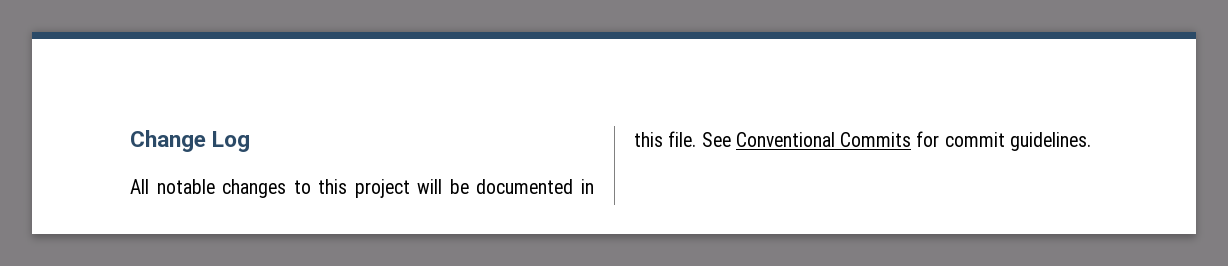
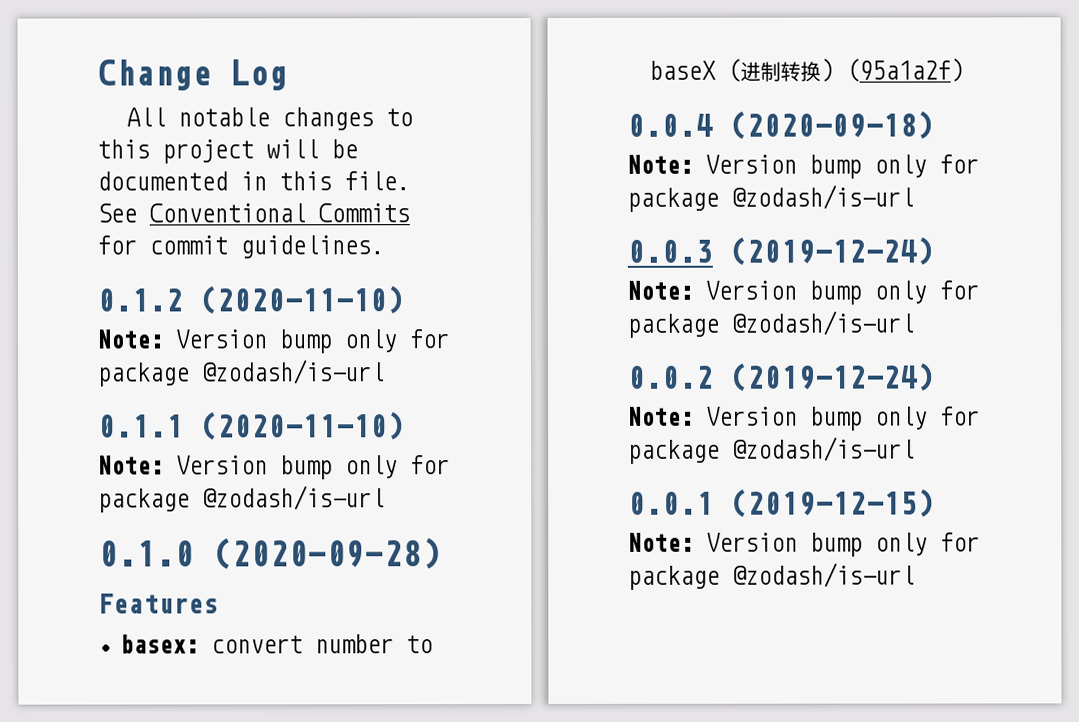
+ 0.1.2 (2020-11-10)
+ Note: Version bump only for package @zodash/is-url
+ 0.1.1 (2020-11-10)
+ Note: Version bump only for package @zodash/is-url
+ 0.1.0 (2020-09-28)
+ Features
+ basex: convert number to baseX (进制转换) (95a1a2f)
+ 0.0.4 (2020-09-18)
+ Note: Version bump only for package @zodash/is-url
+ 0.0.3 (2019-12-24)
+ Note: Version bump only for package @zodash/is-url
+ 0.0.2 (2019-12-24)
+ Note: Version bump only for package @zodash/is-url
+ 0.0.1 (2019-12-15)
+ Note: Version bump only for package @zodash/is-url

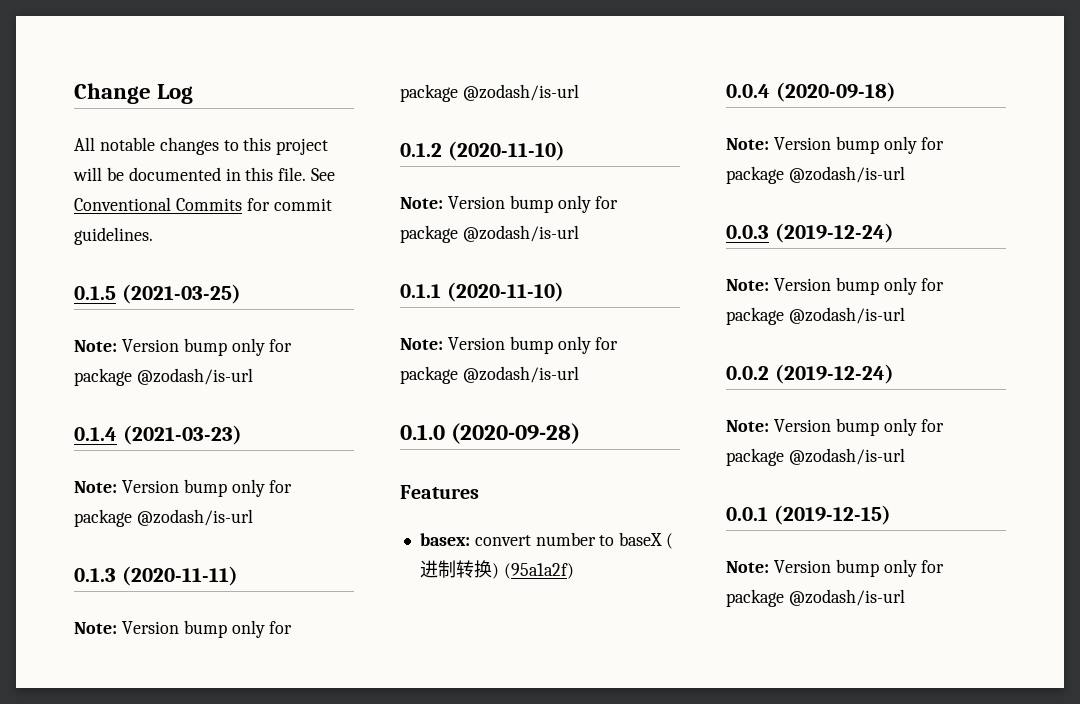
+ 0.1.5 (2021-03-25)
+ Note: Version bump only for package @zodash/is-url
+ 0.1.4 (2021-03-23)
+ Note: Version bump only for package @zodash/is-url
+ 0.1.3 (2020-11-11)
+ Note: Version bump only for package @zodash/is-url

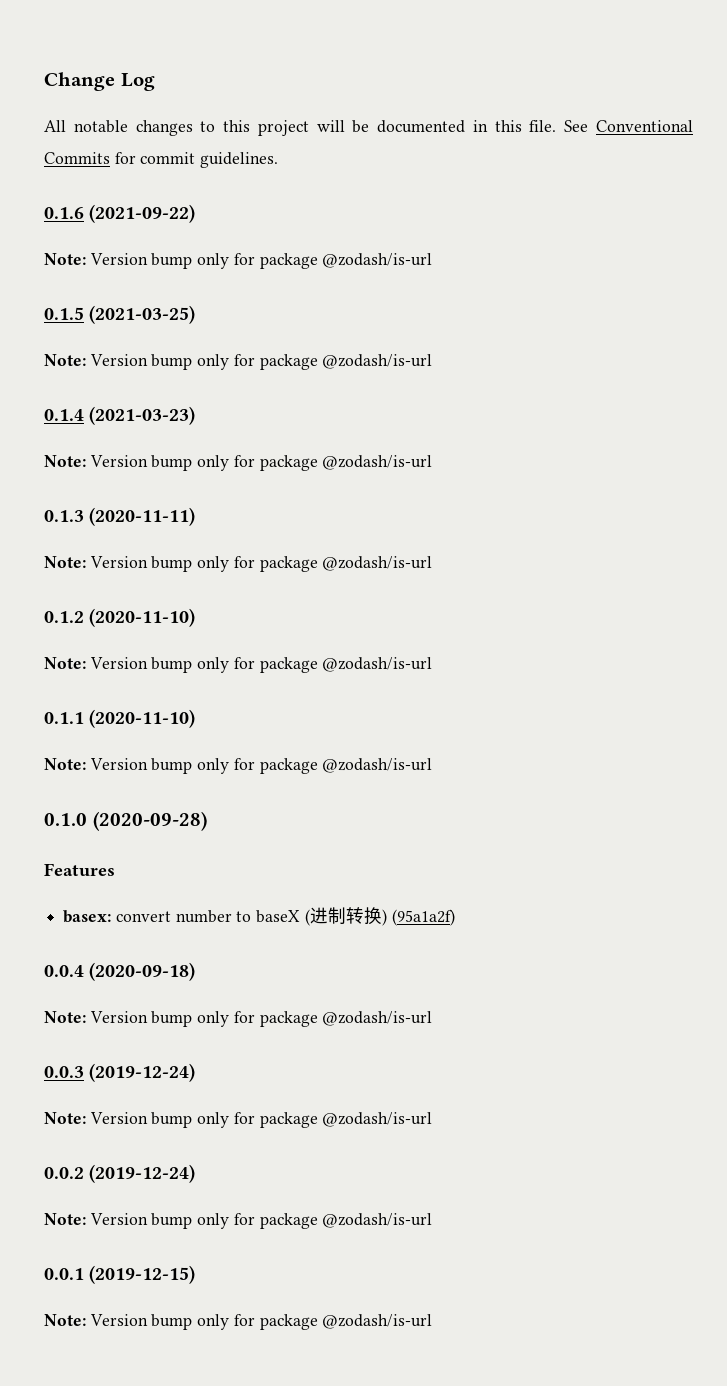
+ 0.1.6 (2021-09-22)
+ Note: Version bump only for package @zodash/is-url

